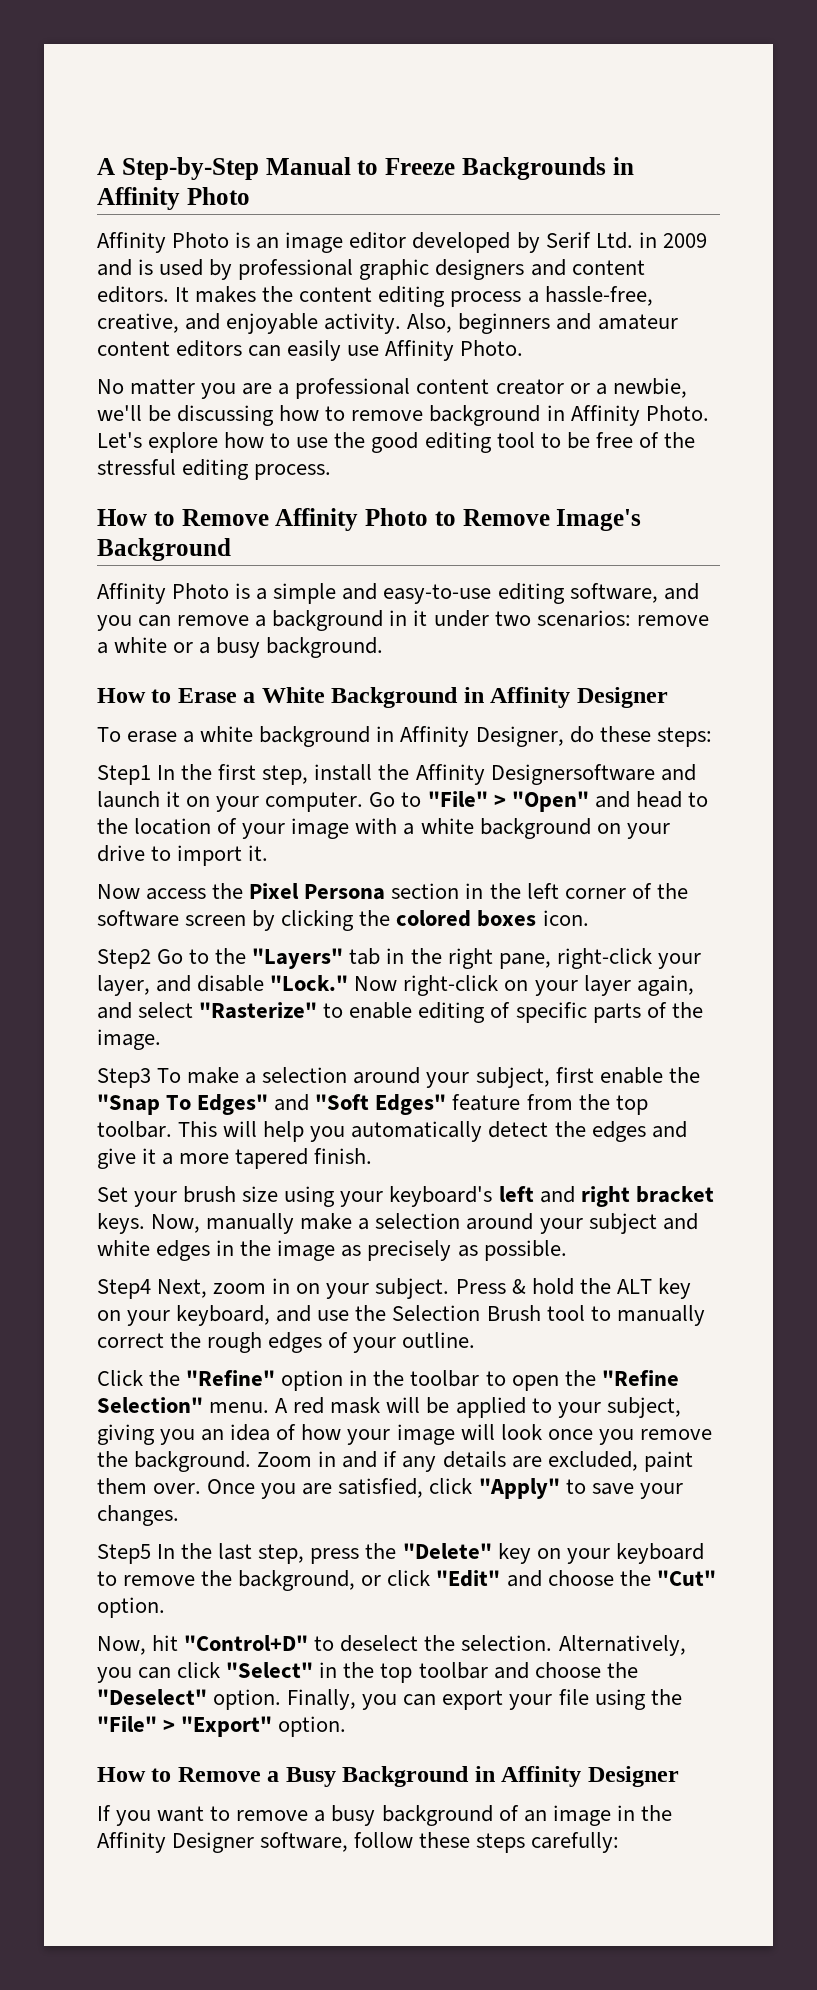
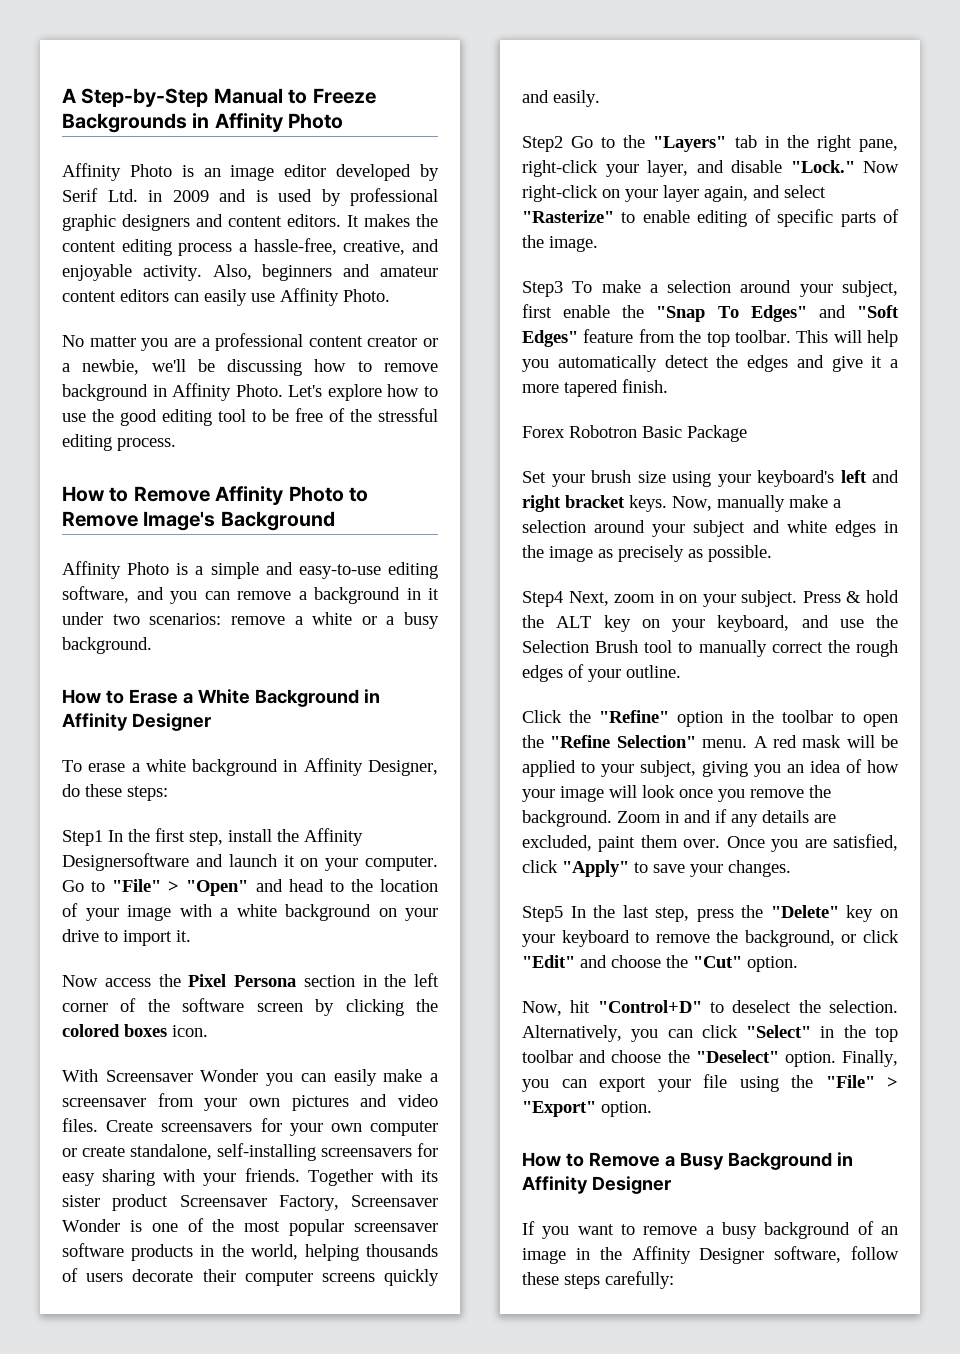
+ With Screensaver Wonder you can easily make a screensaver from your own pictures and video files. Create screensavers for your own computer or create standalone, self-installing screensavers for easy sharing with your friends. Together with its sister product Screensaver Factory, Screensaver Wonder is one of the most popular screensaver software products in the world, helping thousands of users decorate their computer screens quickly and easily.
+ Forex Robotron Basic Package

